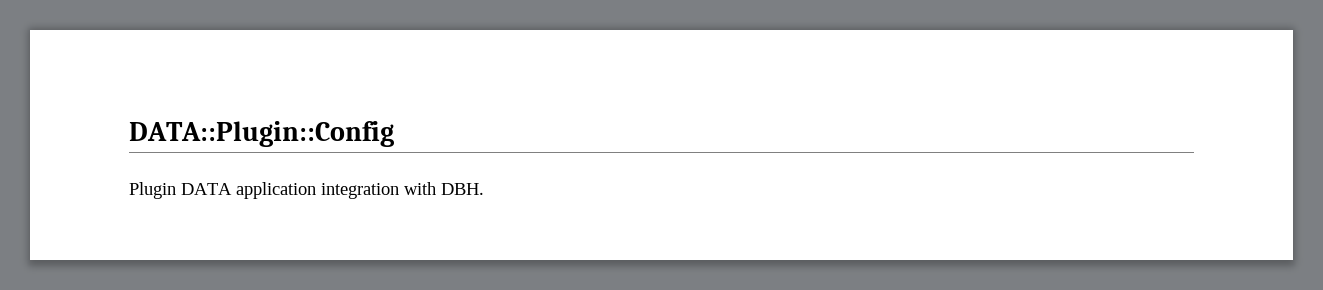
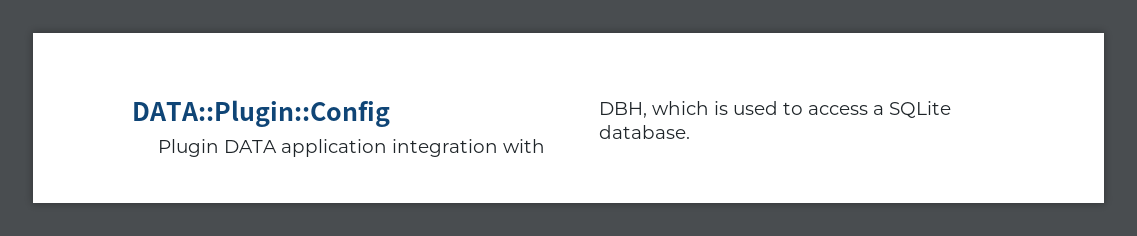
- Plugin DATA application integration with DBH.
+ Plugin DATA application integration with DBH, which is used to access a SQLite database.

